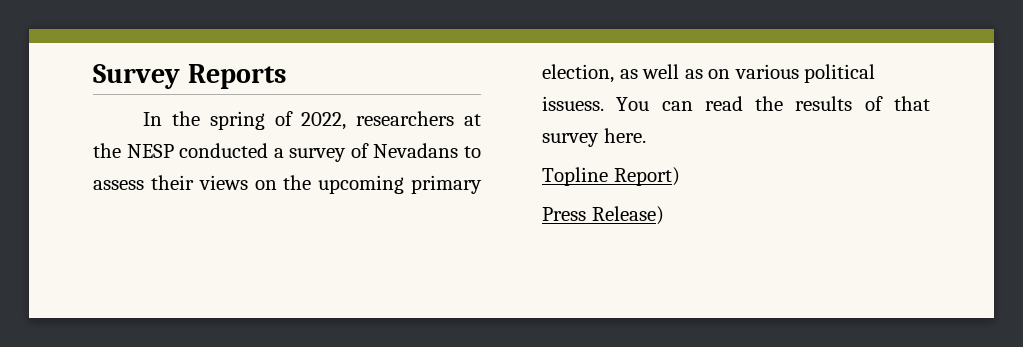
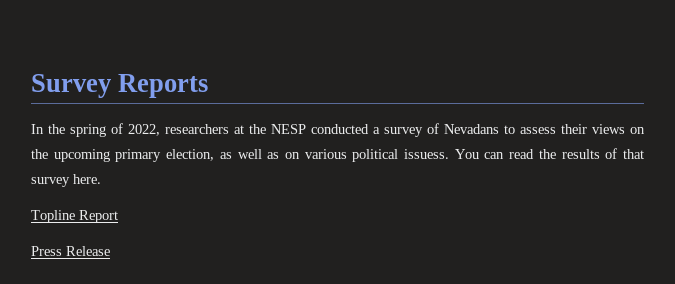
- Topline Report)
+ Topline Report
- Press Release)
+ Press Release

